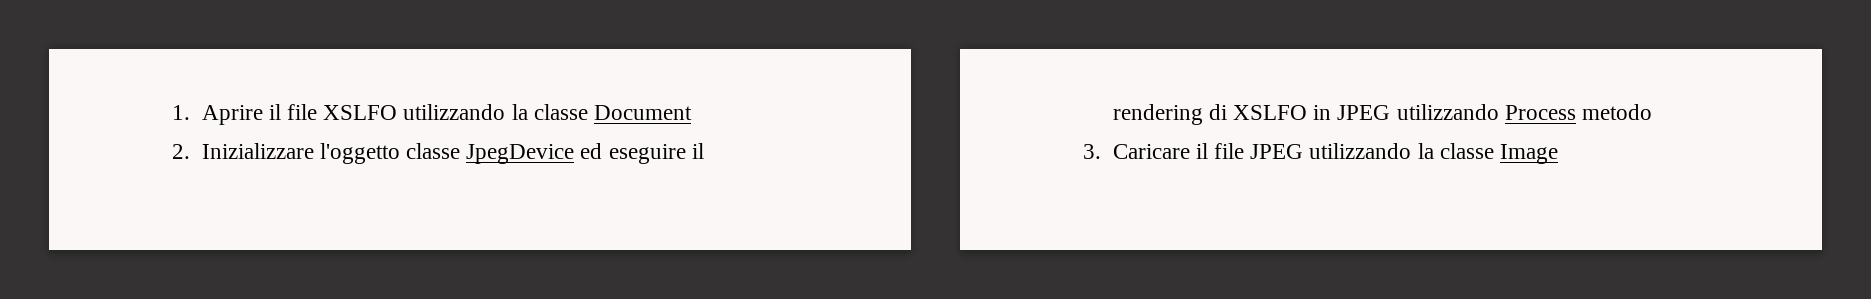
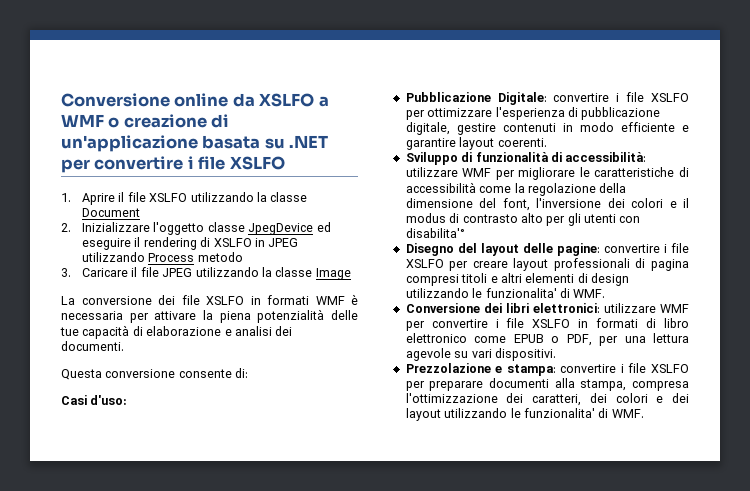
+ Conversione online da XSLFO a WMF o creazione di un'applicazione basata su .NET per convertire i file XSLFO
+ La conversione dei file XSLFO in formati WMF è necessaria per attivare la piena potenzialità delle tue capacità di elaborazione e analisi dei documenti.
+ Questa conversione consente di:
+ Casi d'uso:
+ Pubblicazione Digitale: convertire i file XSLFO per ottimizzare l'esperienza di pubblicazione digitale, gestire contenuti in modo efficiente e garantire layout coerenti.
+ Sviluppo di funzionalità di accessibilità: utilizzare WMF per migliorare le caratteristiche di accessibilità come la regolazione della dimensione del font, l'inversione dei colori e il modus di contrasto alto per gli utenti con disabilita'°
+ Disegno del layout delle pagine: convertire i file XSLFO per creare layout professionali di pagina compresi titoli e altri elementi di design utilizzando le funzionalita' di WMF.
+ Conversione dei libri elettronici: utilizzare WMF per convertire i file XSLFO in formati di libro elettronico come EPUB o PDF, per una lettura agevole su vari dispositivi.
+ Prezzolazione e stampa: convertire i file XSLFO per preparare documenti alla stampa, compresa l'ottimizzazione dei caratteri, dei colori e dei layout utilizzando le funzionalita' di WMF.

